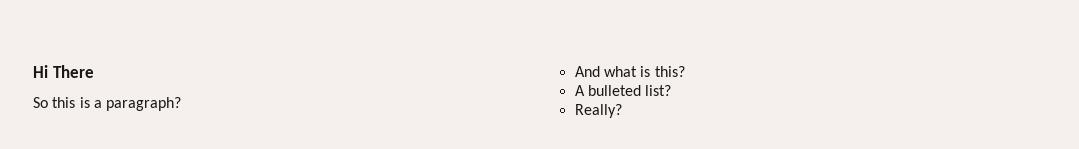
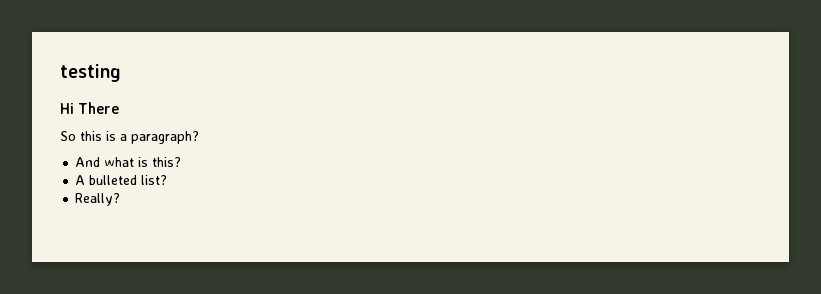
+ testing

